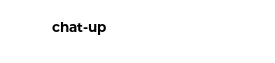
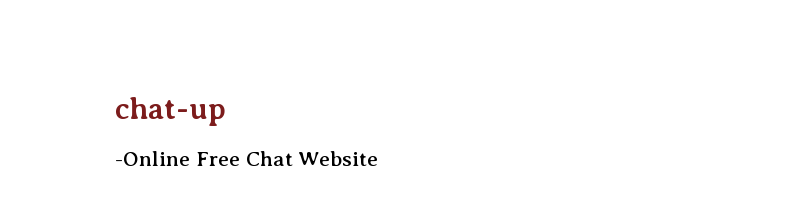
+ -Online Free Chat Website

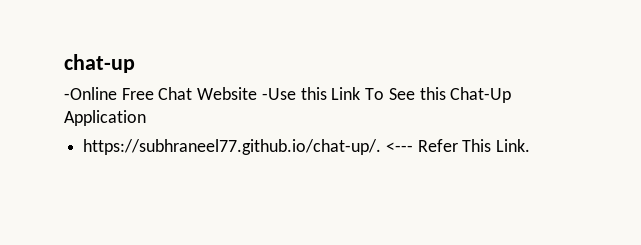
- -Online Free Chat Website
+ -Online Free Chat Website -Use this Link To See this Chat-Up Application
+ https://subhraneel77.github.io/chat-up/. <--- Refer This Link.

